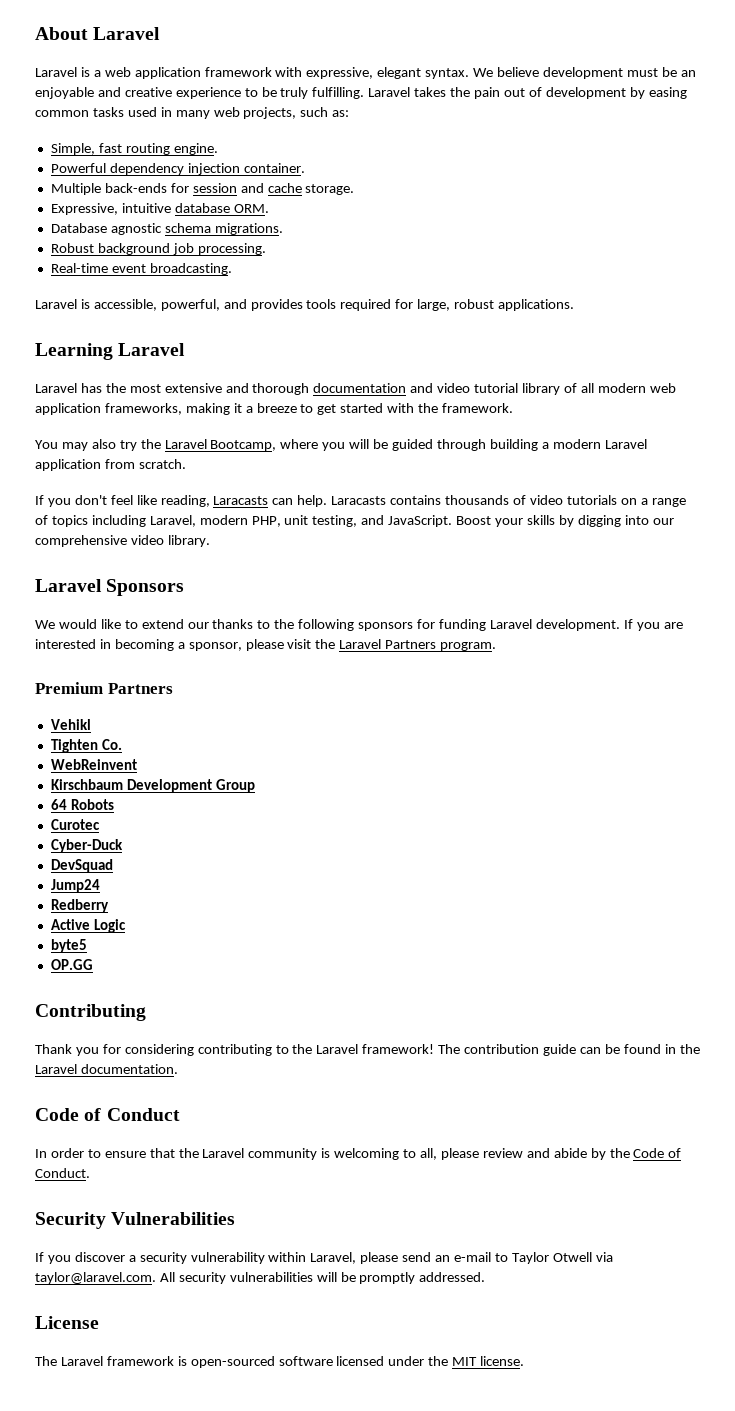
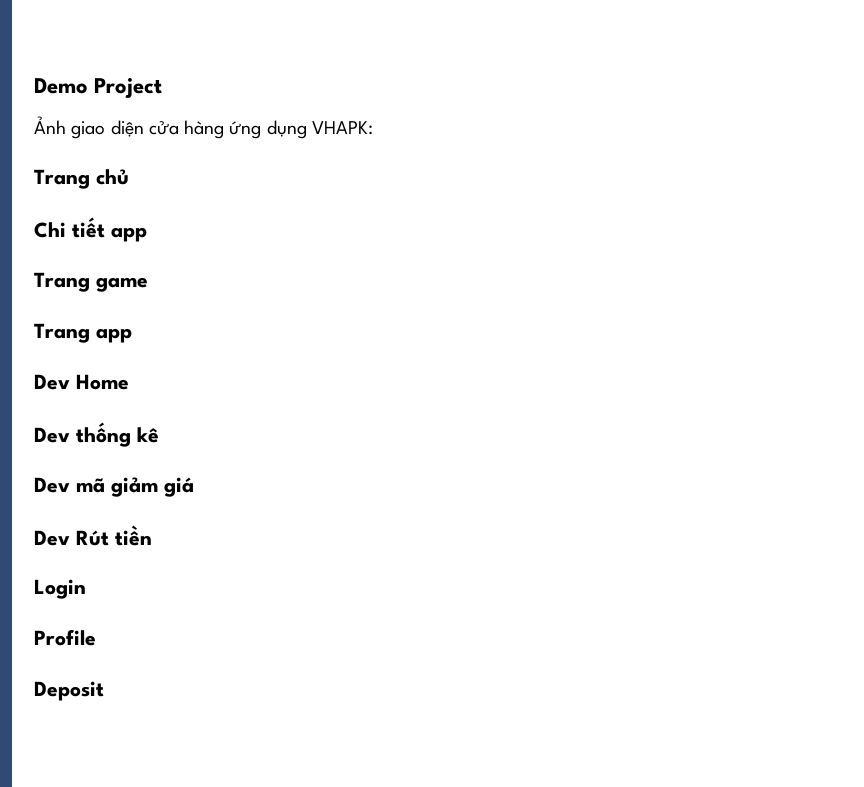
- About Laravel
- Laravel is a web application framework with expressive, elegant syntax. We believe development must be an enjoyable and creative experience to be truly fulfilling. Laravel takes the pain out of development by easing common tasks used in many web projects, such as:
- Simple, fast routing engine.
- Powerful dependency injection container.
- Multiple back-ends for session and cache storage.
- Expressive, intuitive database ORM.
- Database agnostic schema migrations.
- Robust background job processing.
- Real-time event broadcasting.
- Laravel is accessible, powerful, and provides tools required for large, robust applications.
- Learning Laravel
- Laravel has the most extensive and thorough documentation and video tutorial library of all modern web application frameworks, making it a breeze to get started with the framework.
- You may also try the Laravel Bootcamp, where you will be guided through building a modern Laravel application from scratch.
- If you don't feel like reading, Laracasts can help. Laracasts contains thousands of video tutorials on a range of topics including Laravel, modern PHP, unit testing, and JavaScript. Boost your skills by digging into our comprehensive video library.
- Laravel Sponsors
- We would like to extend our thanks to the following sponsors for funding Laravel development. If you are interested in becoming a sponsor, please visit the Laravel Partners program.
- Premium Partners
- Vehikl
- Tighten Co.
- WebReinvent
- Kirschbaum Development Group
- 64 Robots
- Curotec
- Cyber-Duck
- DevSquad
- Jump24
- Redberry
- Active Logic
- byte5
- OP.GG
- Contributing
- Thank you for considering contributing to the Laravel framework! The contribution guide can be found in the Laravel documentation.
- Code of Conduct
- In order to ensure that the Laravel community is welcoming to all, please review and abide by the Code of Conduct.
- Security Vulnerabilities
- If you discover a security vulnerability within Laravel, please send an e-mail to Taylor Otwell via taylor@laravel.com. All security vulnerabilities will be promptly addressed.
- License
- The Laravel framework is open-sourced software licensed under the MIT license.
+ Demo Project
+ Ảnh giao diện cửa hàng ứng dụng VHAPK:
+ Trang chủ
+ Chi tiết app
+ Trang game
+ Trang app
+ Dev Home
+ Dev thống kê
+ Dev mã giảm giá
+ Dev Rút tiền
+ Login
+ Profile
+ Deposit

